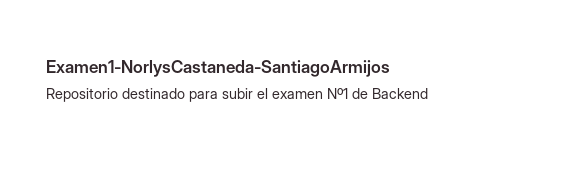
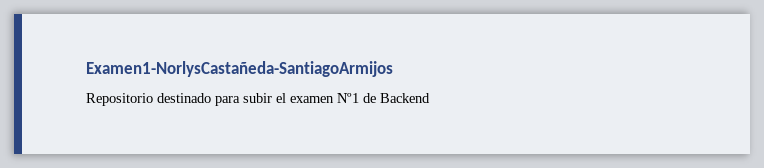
- Examen1-NorlysCastaneda-SantiagoArmijos
+ Examen1-NorlysCastañeda-SantiagoArmijos

